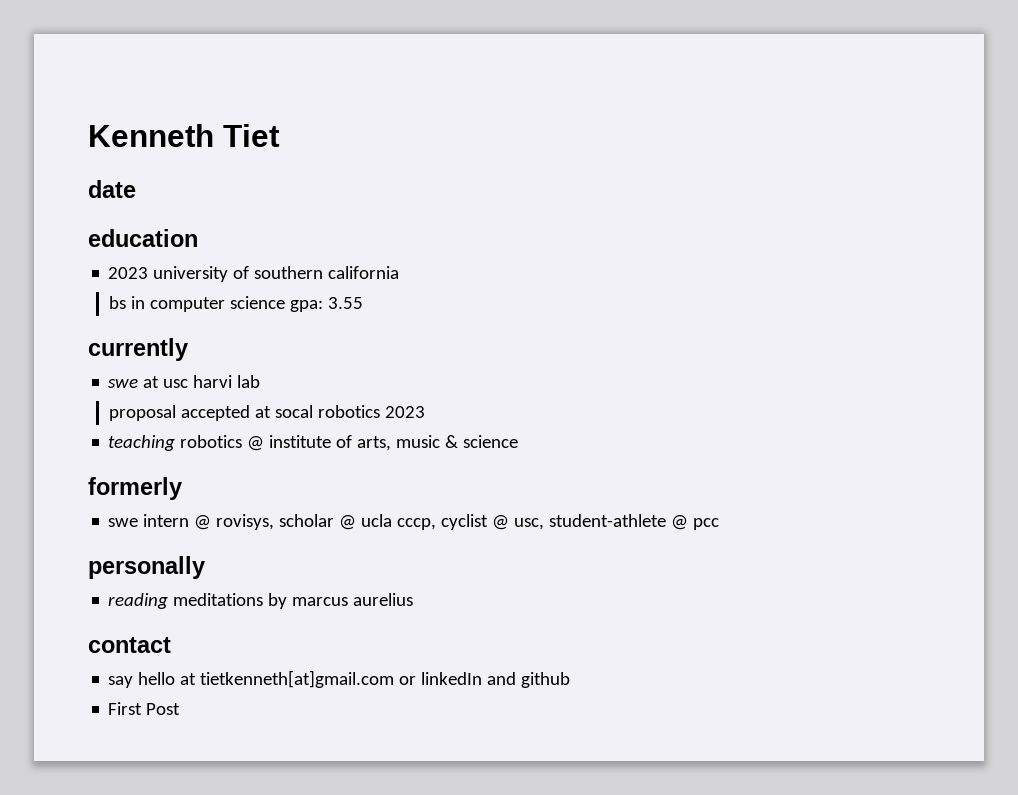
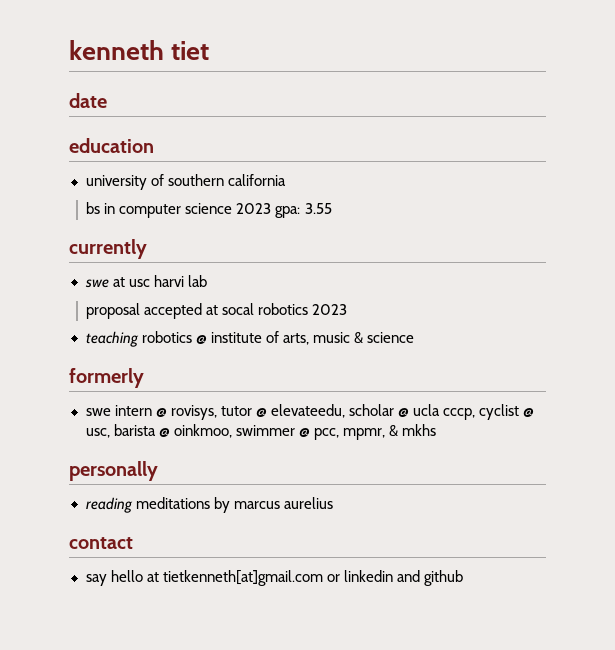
- Kenneth Tiet
+ kenneth tiet
- 2023 university of southern california
+ university of southern california
- bs in computer science gpa: 3.55
+ bs in computer science 2023 gpa: 3.55
- swe intern @ rovisys, scholar @ ucla cccp, cyclist @ usc, student-athlete @ pcc
+ swe intern @ rovisys, tutor @ elevateedu, scholar @ ucla cccp, cyclist @ usc, barista @ oinkmoo, swimmer @ pcc, mpmr, & mkhs
- say hello at tietkenneth[at]gmail.com or linkedIn and github
+ say hello at tietkenneth[at]gmail.com or linkedin and github
- First Post

